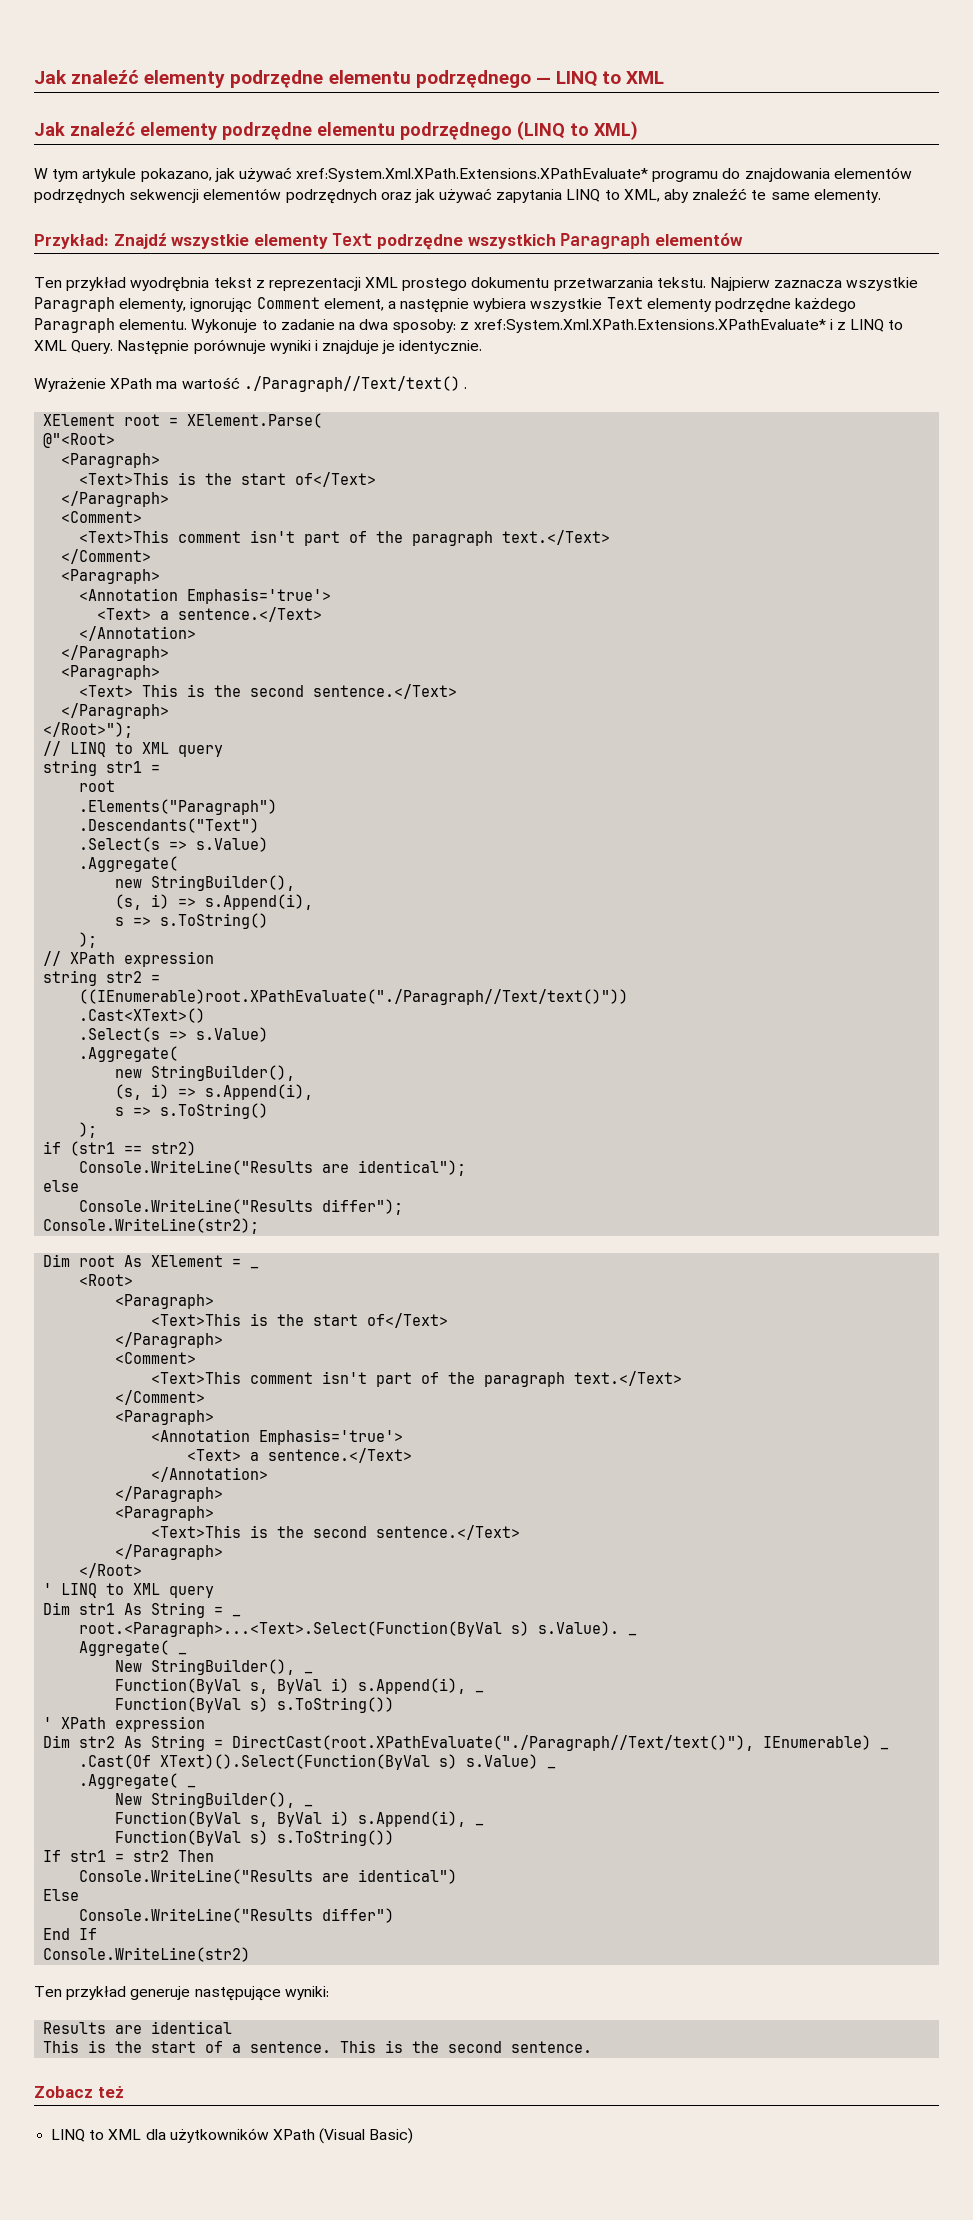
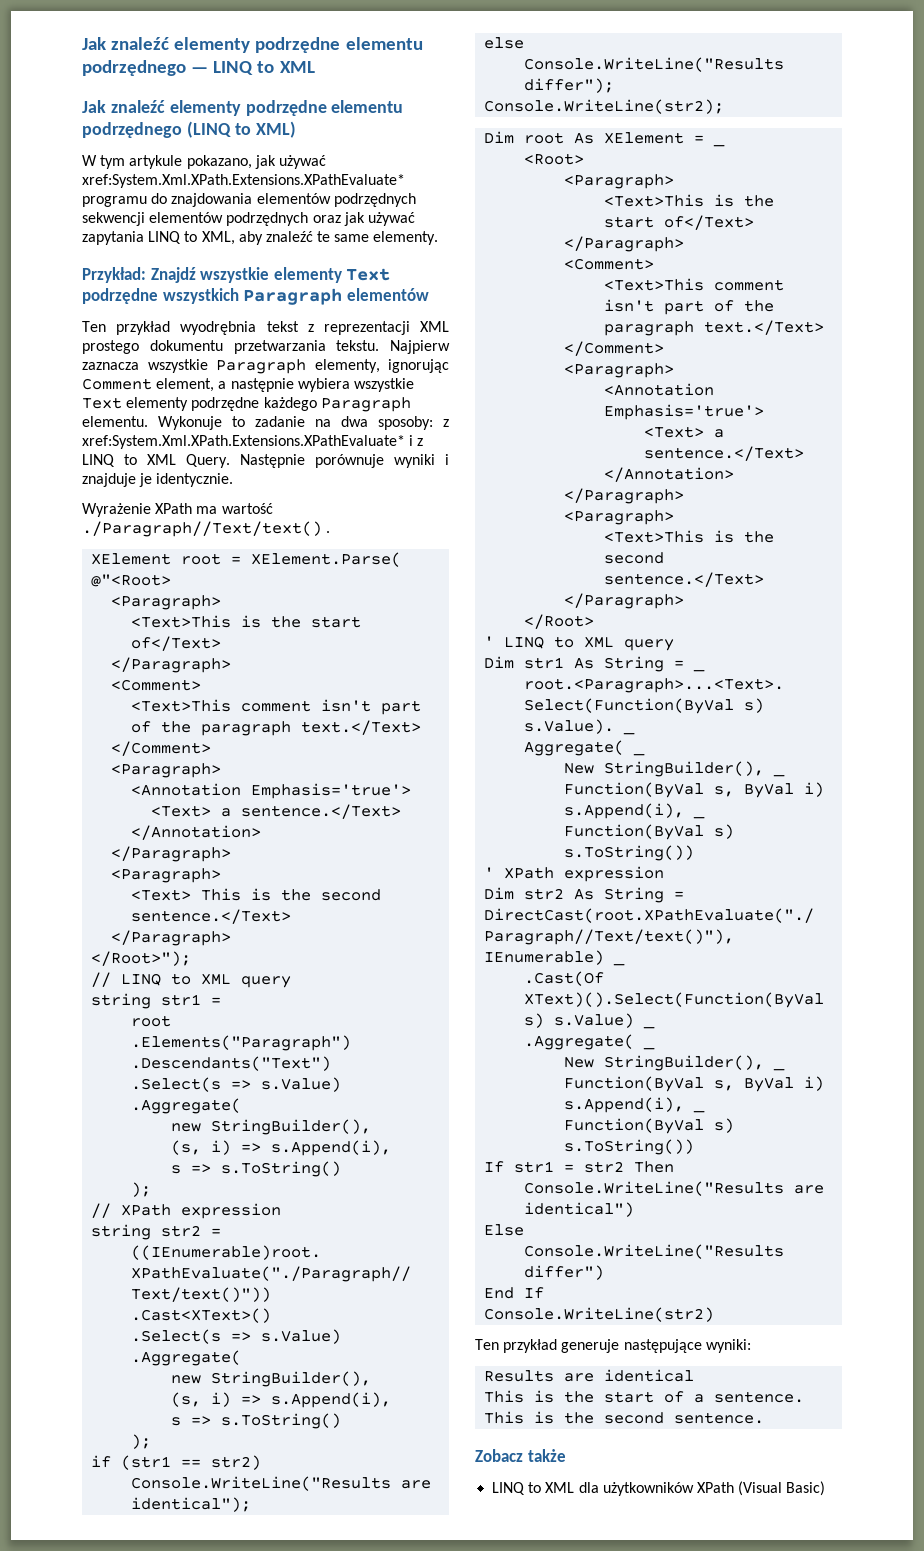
- Zobacz też
+ Zobacz także

